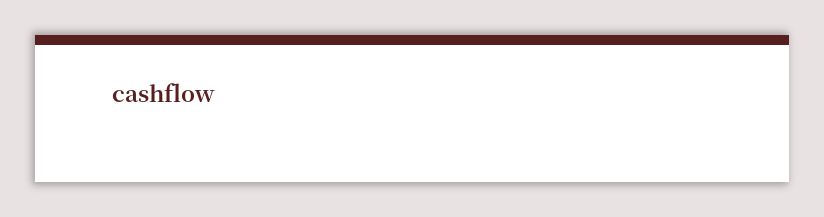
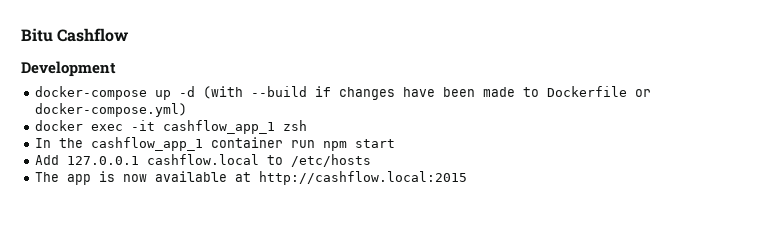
- cashflow
+ Bitu Cashflow
+ Development
+ docker-compose up -d (with --build if changes have been made to Dockerfile or docker-compose.yml)
+ docker exec -it cashflow_app_1 zsh
+ In the cashflow_app_1 container run npm start
+ Add 127.0.0.1 cashflow.local to /etc/hosts
+ The app is now available at http://cashflow.local:2015

